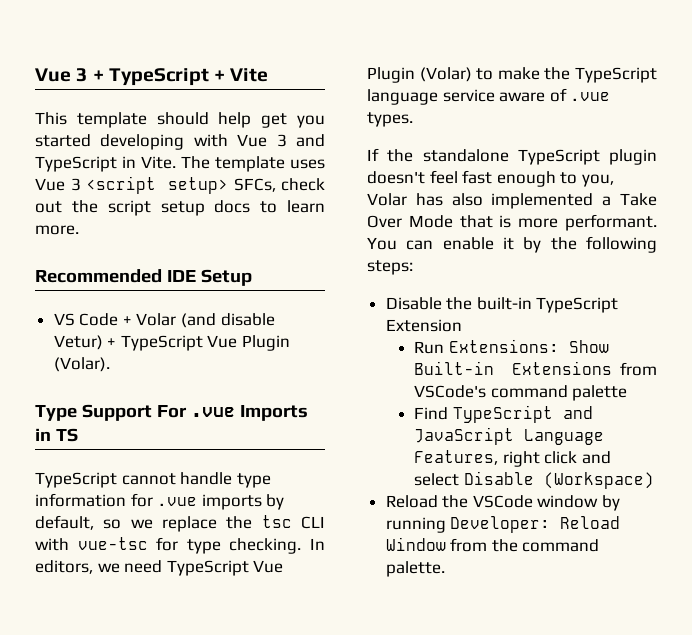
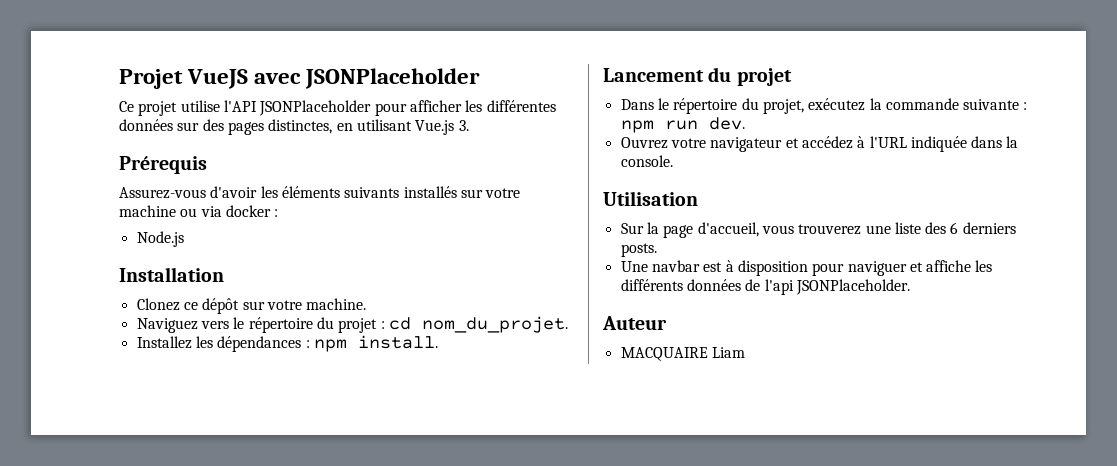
- Vue 3 + TypeScript + Vite
- This template should help get you started developing with Vue 3 and TypeScript in Vite. The template uses Vue 3 <script setup> SFCs, check out the script setup docs to learn more.
- Recommended IDE Setup
- VS Code + Volar (and disable Vetur) + TypeScript Vue Plugin (Volar).
- Type Support For .vue Imports in TS
- TypeScript cannot handle type information for .vue imports by default, so we replace the tsc CLI with vue-tsc for type checking. In editors, we need TypeScript Vue Plugin (Volar) to make the TypeScript language service aware of .vue types.
- If the standalone TypeScript plugin doesn't feel fast enough to you, Volar has also implemented a Take Over Mode that is more performant. You can enable it by the following steps:
- Disable the built-in TypeScript Extension
- Run Extensions: Show Built-in Extensions from VSCode's command palette
- Find TypeScript and JavaScript Language Features, right click and select Disable (Workspace)
- Reload the VSCode window by running Developer: Reload Window from the command palette.
+ Projet VueJS avec JSONPlaceholder
+ Ce projet utilise l'API JSONPlaceholder pour afficher les différentes données sur des pages distinctes, en utilisant Vue.js 3.
+ Prérequis
+ Assurez-vous d'avoir les éléments suivants installés sur votre machine ou via docker :
+ Node.js
+ Installation
+ Clonez ce dépôt sur votre machine.
+ Naviguez vers le répertoire du projet : cd nom_du_projet.
+ Installez les dépendances : npm install.
+ Lancement du projet
+ Dans le répertoire du projet, exécutez la commande suivante : npm run dev.
+ Ouvrez votre navigateur et accédez à l'URL indiquée dans la console.
+ Utilisation
+ Sur la page d'accueil, vous trouverez une liste des 6 derniers posts.
+ Une navbar est à disposition pour naviguer et affiche les différents données de l'api JSONPlaceholder.
+ Auteur
+ MACQUAIRE Liam

